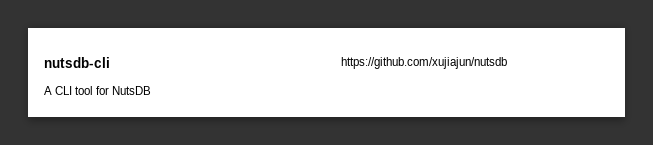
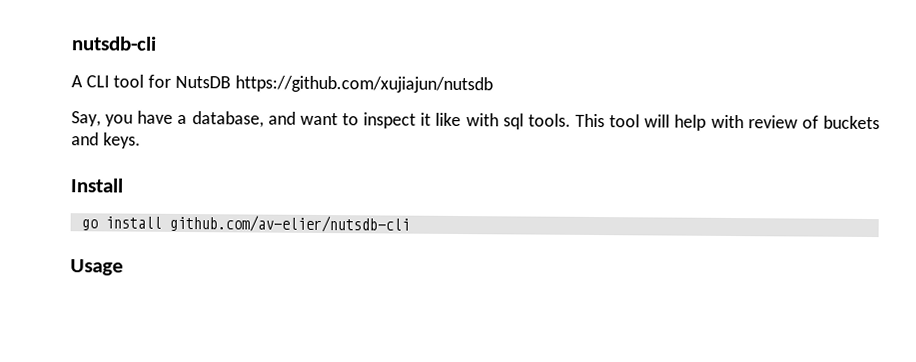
+ Say, you have a database, and want to inspect it like with sql tools. This tool will help with review of buckets and keys.
+ Install
+ go install github.com/av-elier/nutsdb-cli
+ Usage

